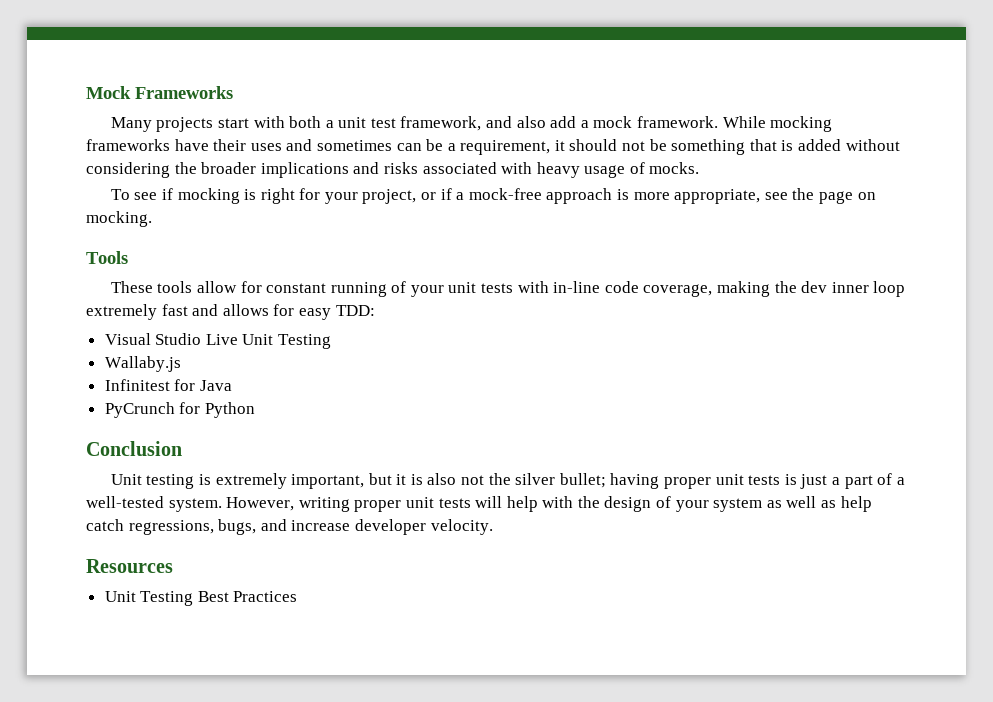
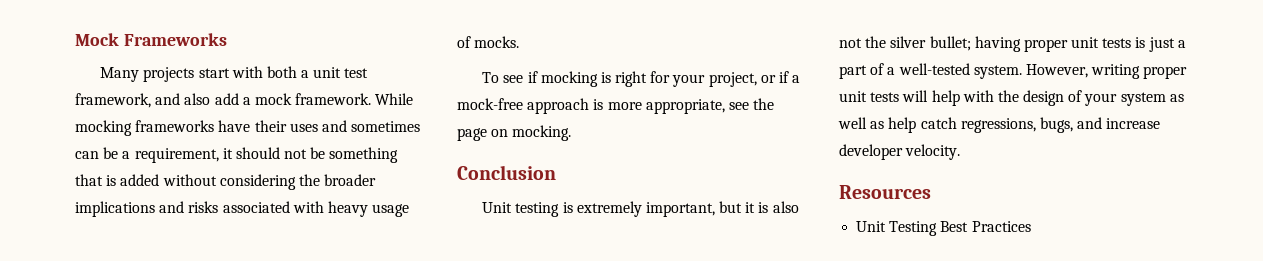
- Tools
- These tools allow for constant running of your unit tests with in-line code coverage, making the dev inner loop extremely fast and allows for easy TDD:
- Visual Studio Live Unit Testing
- Wallaby.js
- Infinitest for Java
- PyCrunch for Python

